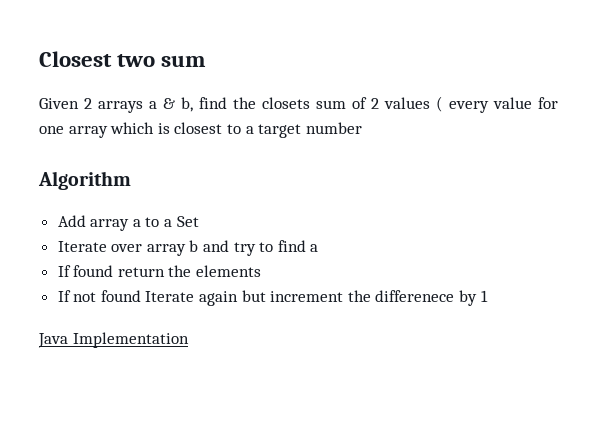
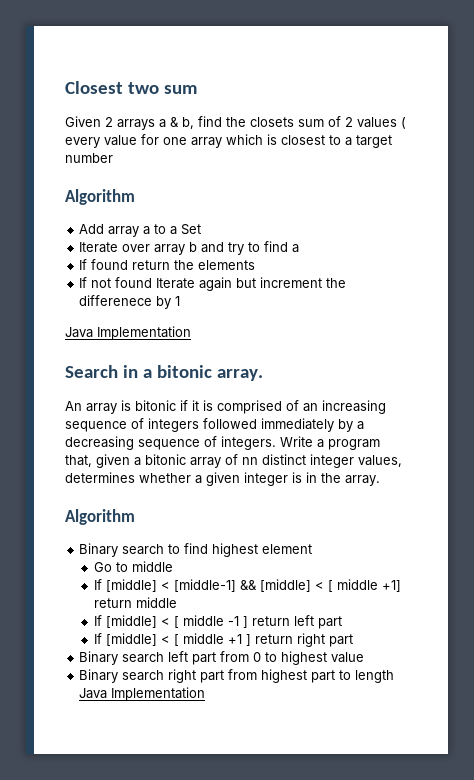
+ Search in a bitonic array.
+ An array is bitonic if it is comprised of an increasing sequence of integers followed immediately by a decreasing sequence of integers. Write a program that, given a bitonic array of nn distinct integer values, determines whether a given integer is in the array.
+ Algorithm
+ Binary search to find highest element
+ Go to middle
+ If [middle] < [middle-1] && [middle] < [ middle +1] return middle
+ If [middle] < [ middle -1 ] return left part
+ If [middle] < [ middle +1 ] return right part
+ Binary search left part from 0 to highest value
+ Binary search right part from highest part to length Java Implementation

